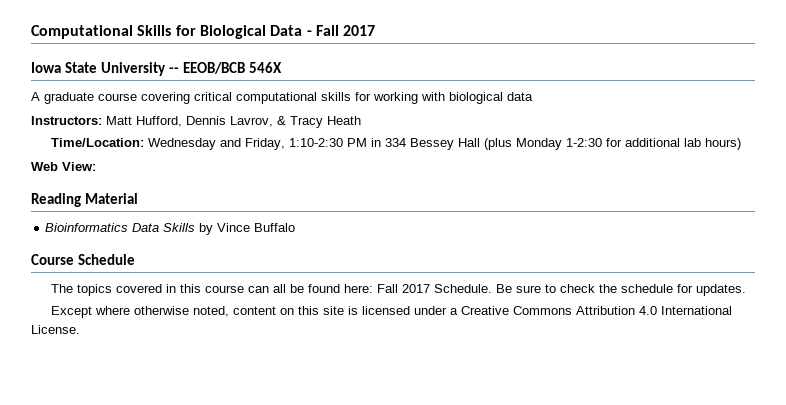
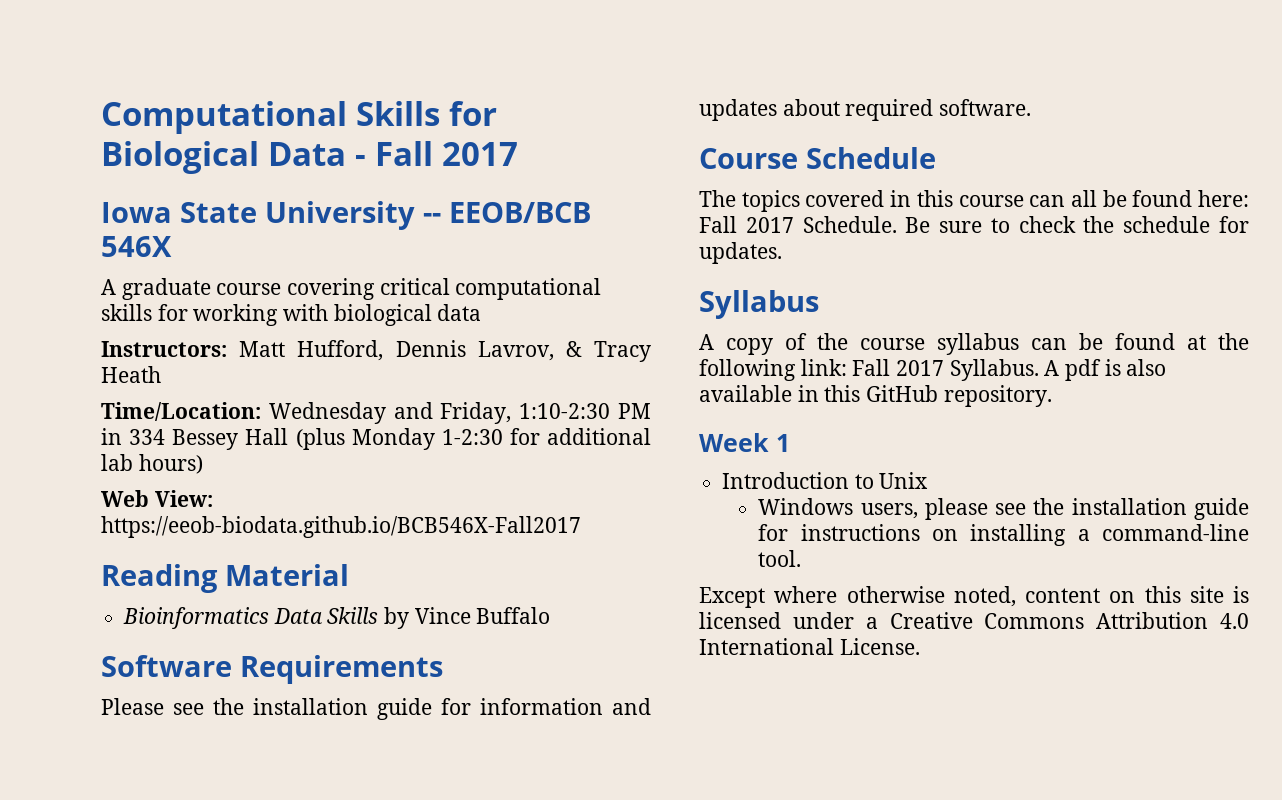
- Web View:
+ Web View: https://eeob-biodata.github.io/BCB546X-Fall2017
+ Software Requirements
+ Please see the installation guide for information and updates about required software.
+ Syllabus
+ A copy of the course syllabus can be found at the following link: Fall 2017 Syllabus. A pdf is also available in this GitHub repository.
+ Week 1
+ Introduction to Unix
+ Windows users, please see the installation guide for instructions on installing a command-line tool.

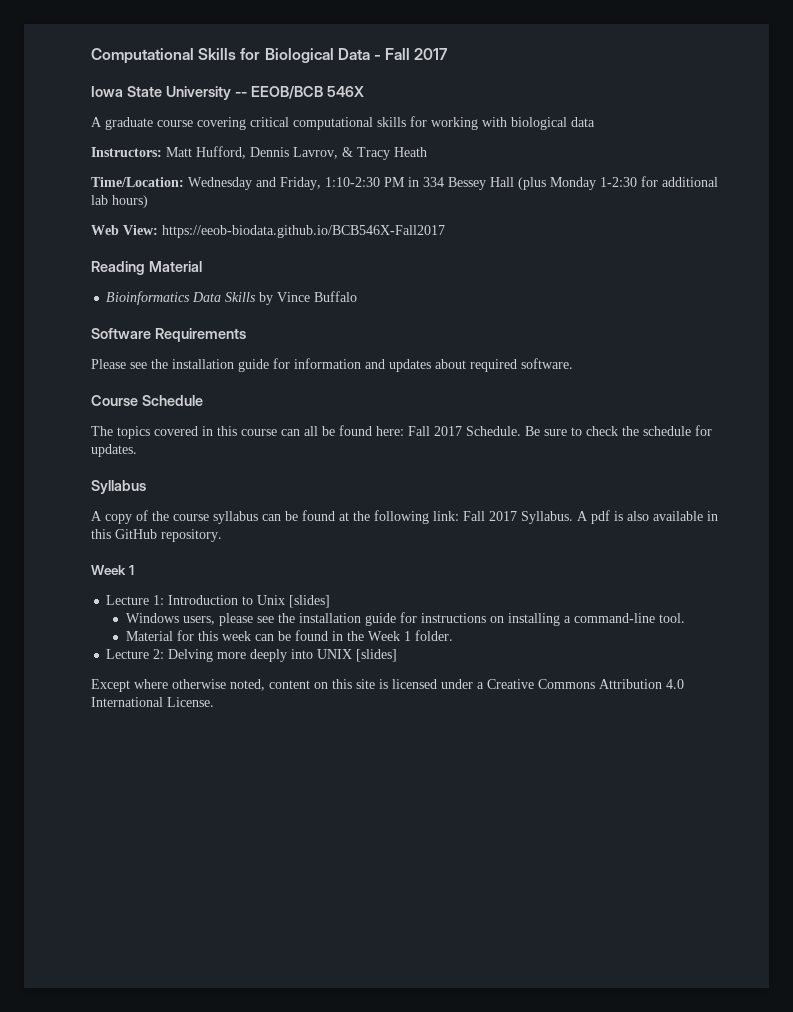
- Introduction to Unix
+ Lecture 1: Introduction to Unix [slides]
+ Material for this week can be found in the Week 1 folder.
+ Lecture 2: Delving more deeply into UNIX [slides]

